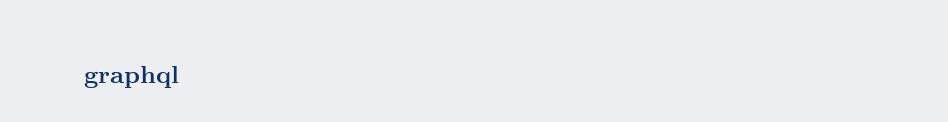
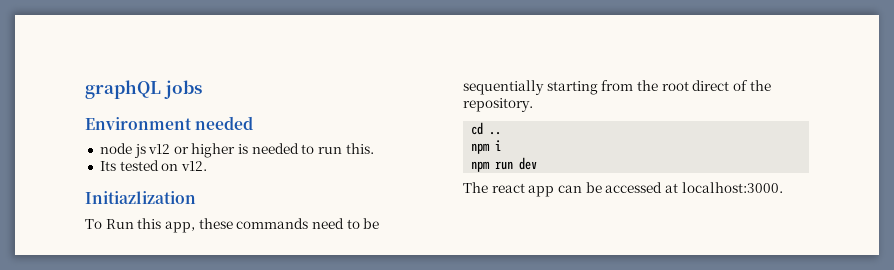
- graphql
+ graphQL jobs
+ Environment needed
+ node js v12 or higher is needed to run this.
+ Its tested on v12.
+ Initiazlization
+ To Run this app, these commands need to be sequentially starting from the root direct of the repository.
+ cd ..
+ npm i
+ npm run dev
+ The react app can be accessed at localhost:3000.

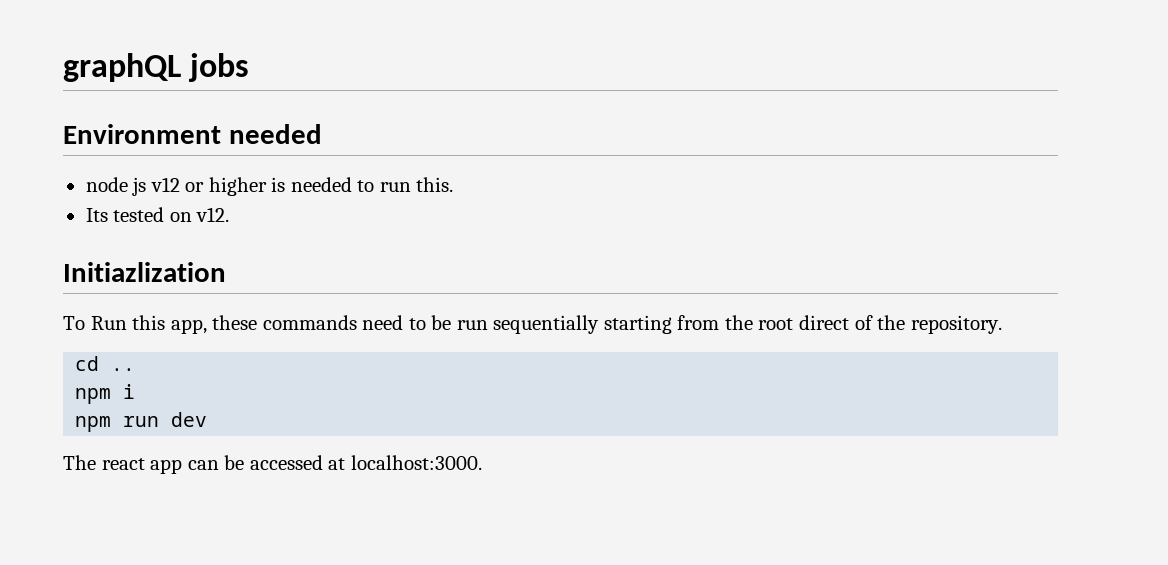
- To Run this app, these commands need to be sequentially starting from the root direct of the repository.
+ To Run this app, these commands need to be run sequentially starting from the root direct of the repository.

